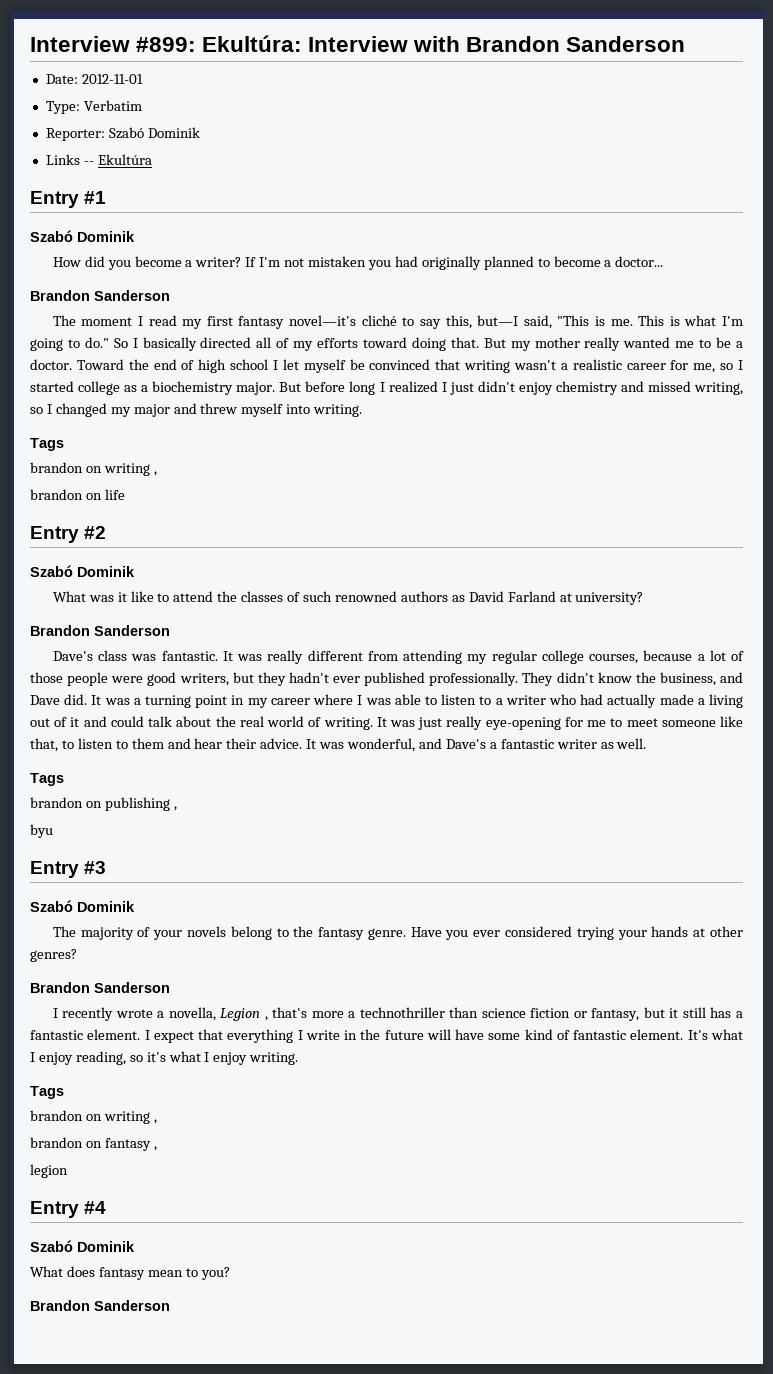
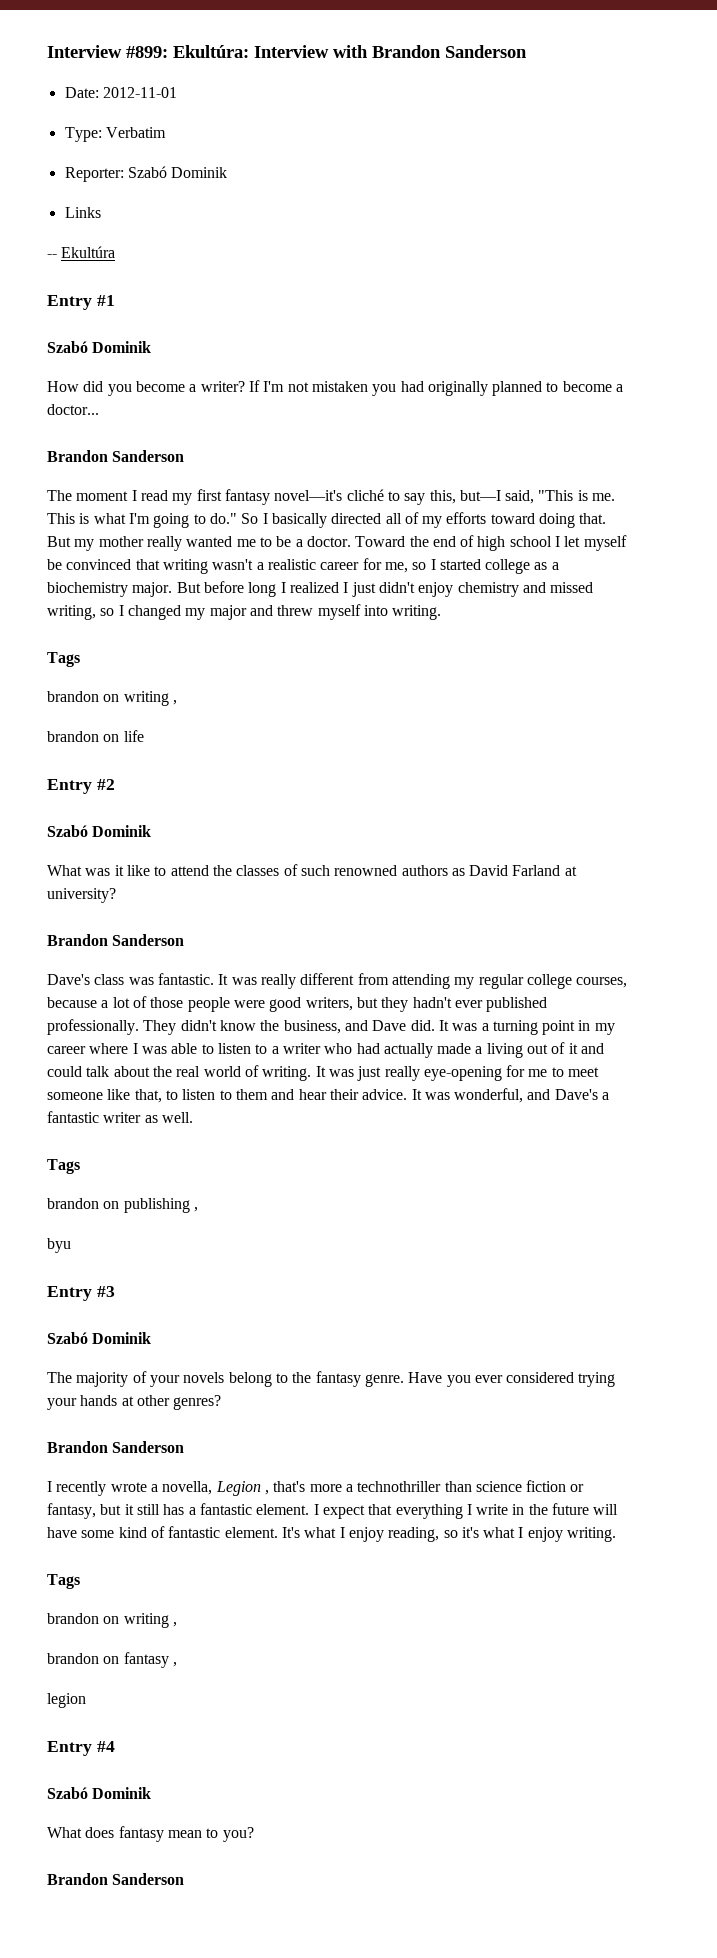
- Links -- Ekultúra
+ Links
+ -- Ekultúra

